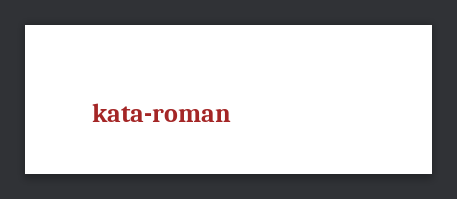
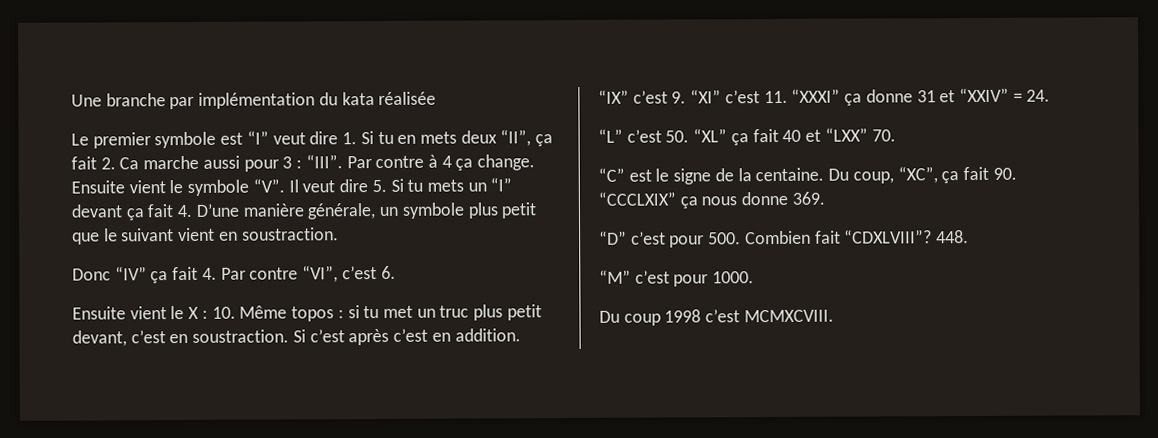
- kata-roman
+ Une branche par implémentation du kata réalisée
+ Le premier symbole est “I” veut dire 1. Si tu en mets deux “II”, ça fait 2. Ca marche aussi pour 3 : “III”. Par contre à 4 ça change. Ensuite vient le symbole “V”. Il veut dire 5. Si tu mets un “I” devant ça fait 4. D’une manière générale, un symbole plus petit que le suivant vient en soustraction.
+ Donc “IV” ça fait 4. Par contre “VI”, c’est 6.
+ Ensuite vient le X : 10. Même topos : si tu met un truc plus petit devant, c’est en soustraction. Si c’est après c’est en addition.
+ “IX” c’est 9. “XI” c’est 11. “XXXI” ça donne 31 et “XXIV” = 24.
+ “L” c’est 50. “XL” ça fait 40 et “LXX” 70.
+ “C” est le signe de la centaine. Du coup, “XC”, ça fait 90. “CCCLXIX” ça nous donne 369.
+ “D” c’est pour 500. Combien fait “CDXLVIII”? 448.
+ “M” c’est pour 1000.
+ Du coup 1998 c’est MCMXCVIII.

